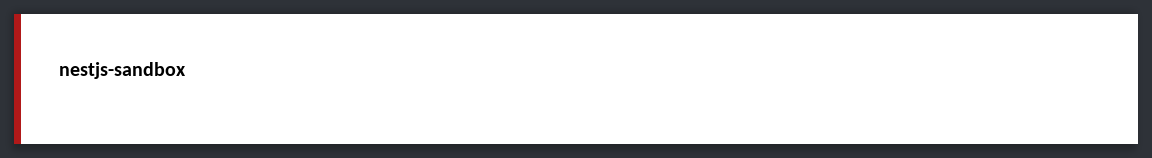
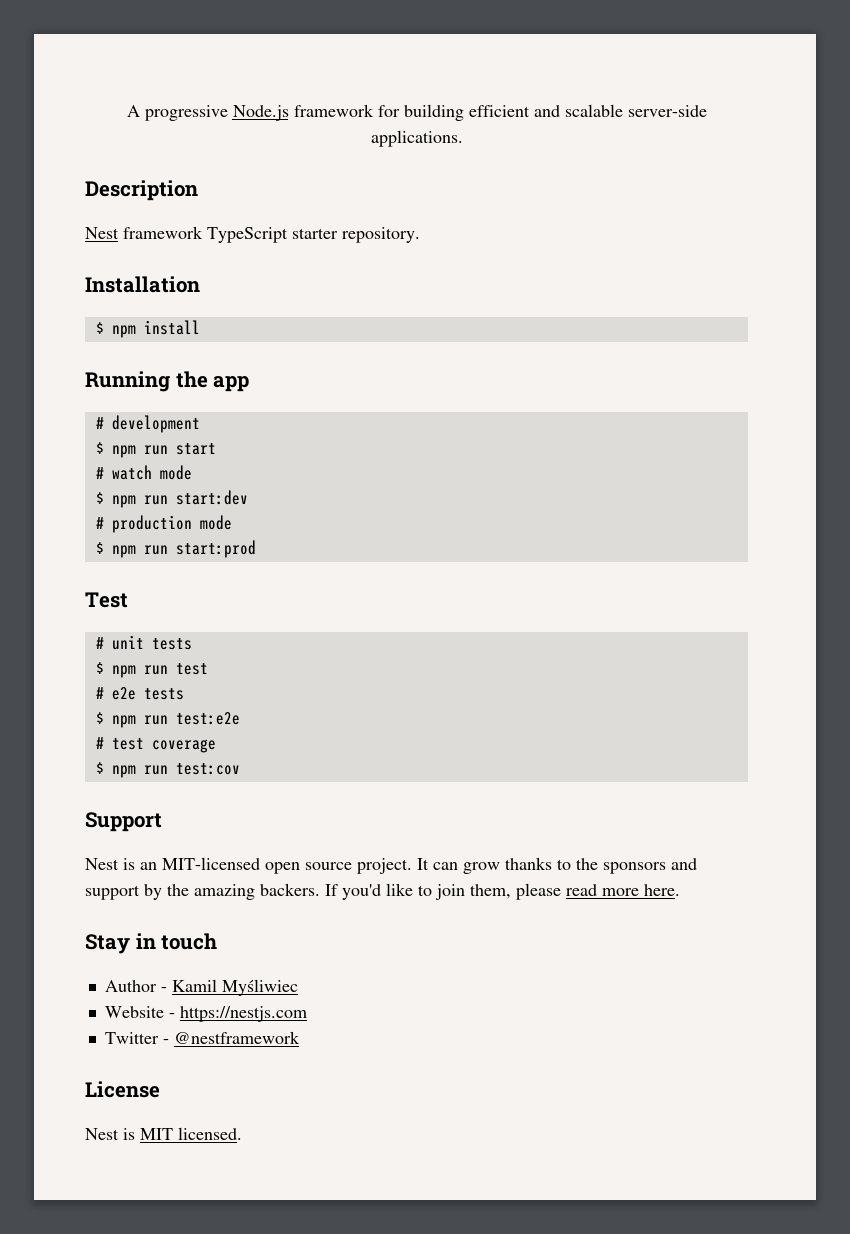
- nestjs-sandbox
+ A progressive Node.js framework for building efficient and scalable server-side applications.
+ Description
+ Nest framework TypeScript starter repository.
+ Installation
+ $ npm install
+ Running the app
+ # development
+ $ npm run start
+ # watch mode
+ $ npm run start:dev
+ # production mode
+ $ npm run start:prod
+ Test
+ # unit tests
+ $ npm run test
+ # e2e tests
+ $ npm run test:e2e
+ # test coverage
+ $ npm run test:cov
+ Support
+ Nest is an MIT-licensed open source project. It can grow thanks to the sponsors and support by the amazing backers. If you'd like to join them, please read more here.
+ Stay in touch
+ Author - Kamil Myśliwiec
+ Website - https://nestjs.com
+ Twitter - @nestframework
+ License
+ Nest is MIT licensed.

